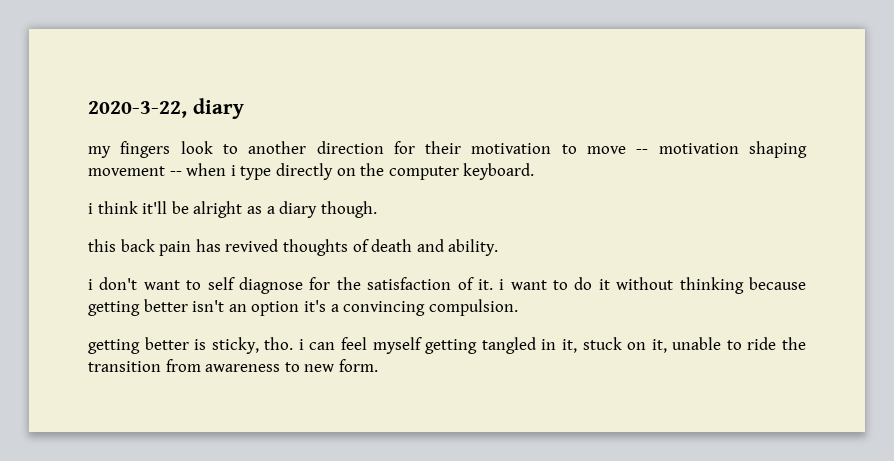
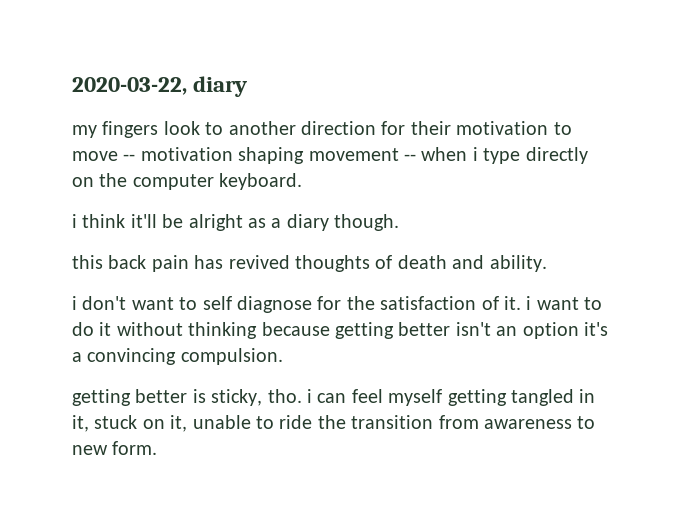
- 2020-3-22, diary
+ 2020-03-22, diary

